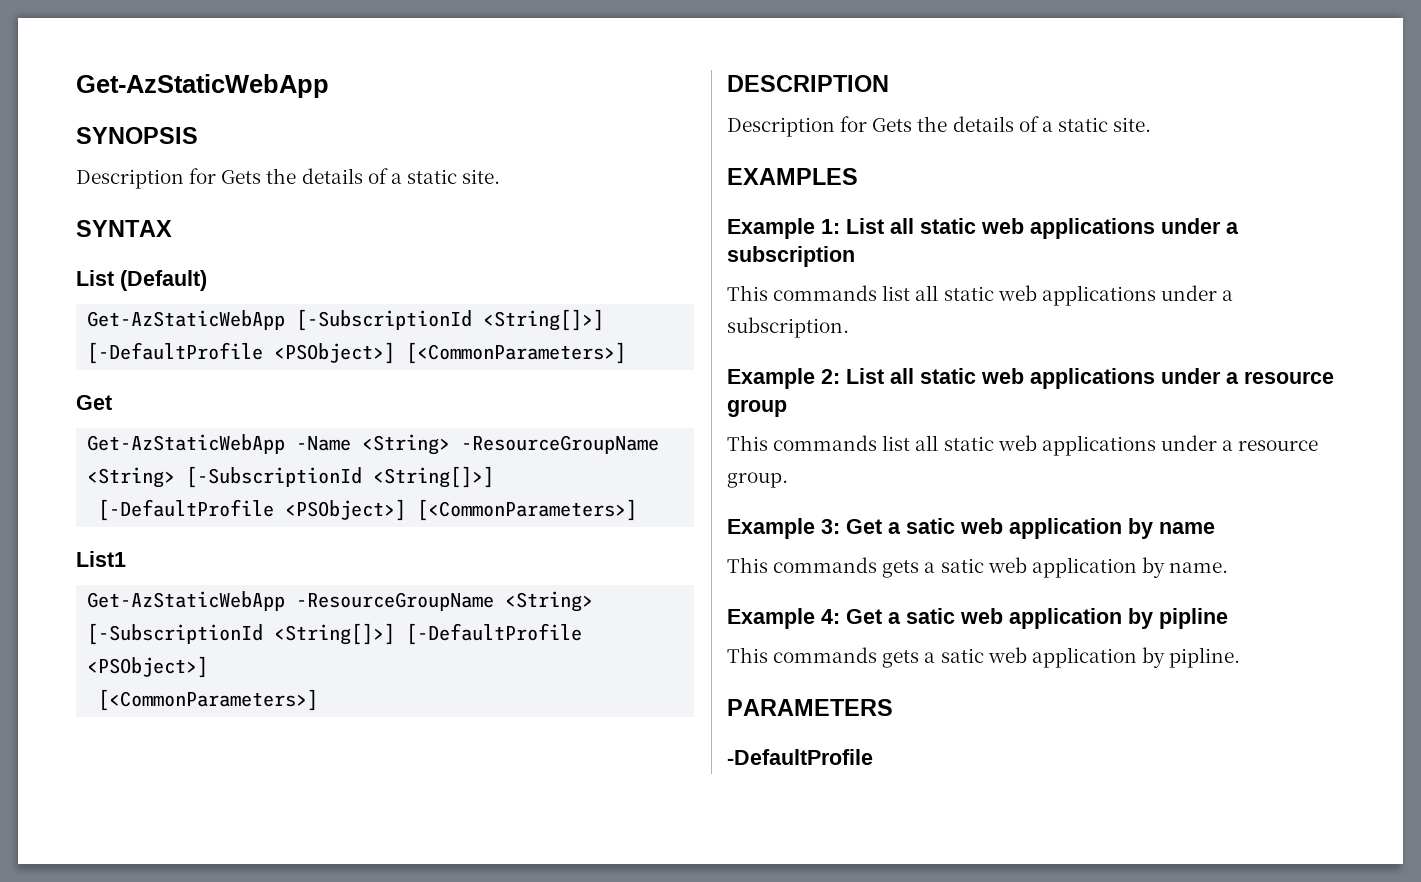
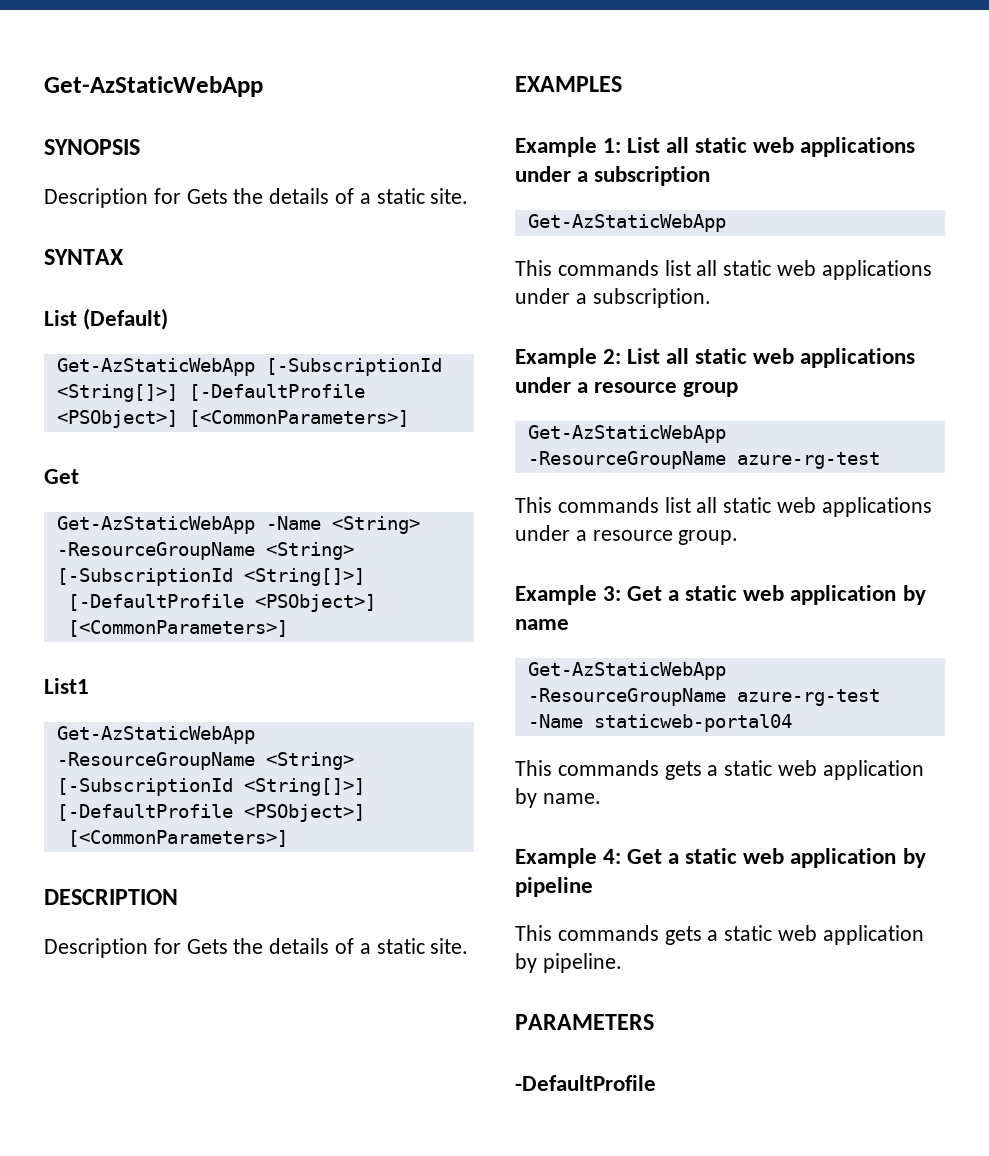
  Example 1: List all static web applications under a subscription
+ Get-AzStaticWebApp
  Example 2: List all static web applications under a resource group
+ Get-AzStaticWebApp -ResourceGroupName azure-rg-test
- Example 3: Get a satic web application by name
+ Example 3: Get a static web application by name
- This commands gets a satic web application by name.
+ Get-AzStaticWebApp -ResourceGroupName azure-rg-test -Name staticweb-portal04
+ This commands gets a static web application by name.
- Example 4: Get a satic web application by pipline
- This commands gets a satic web application by pipline.
+ Example 4: Get a static web application by pipeline
+ This commands gets a static web application by pipeline.

